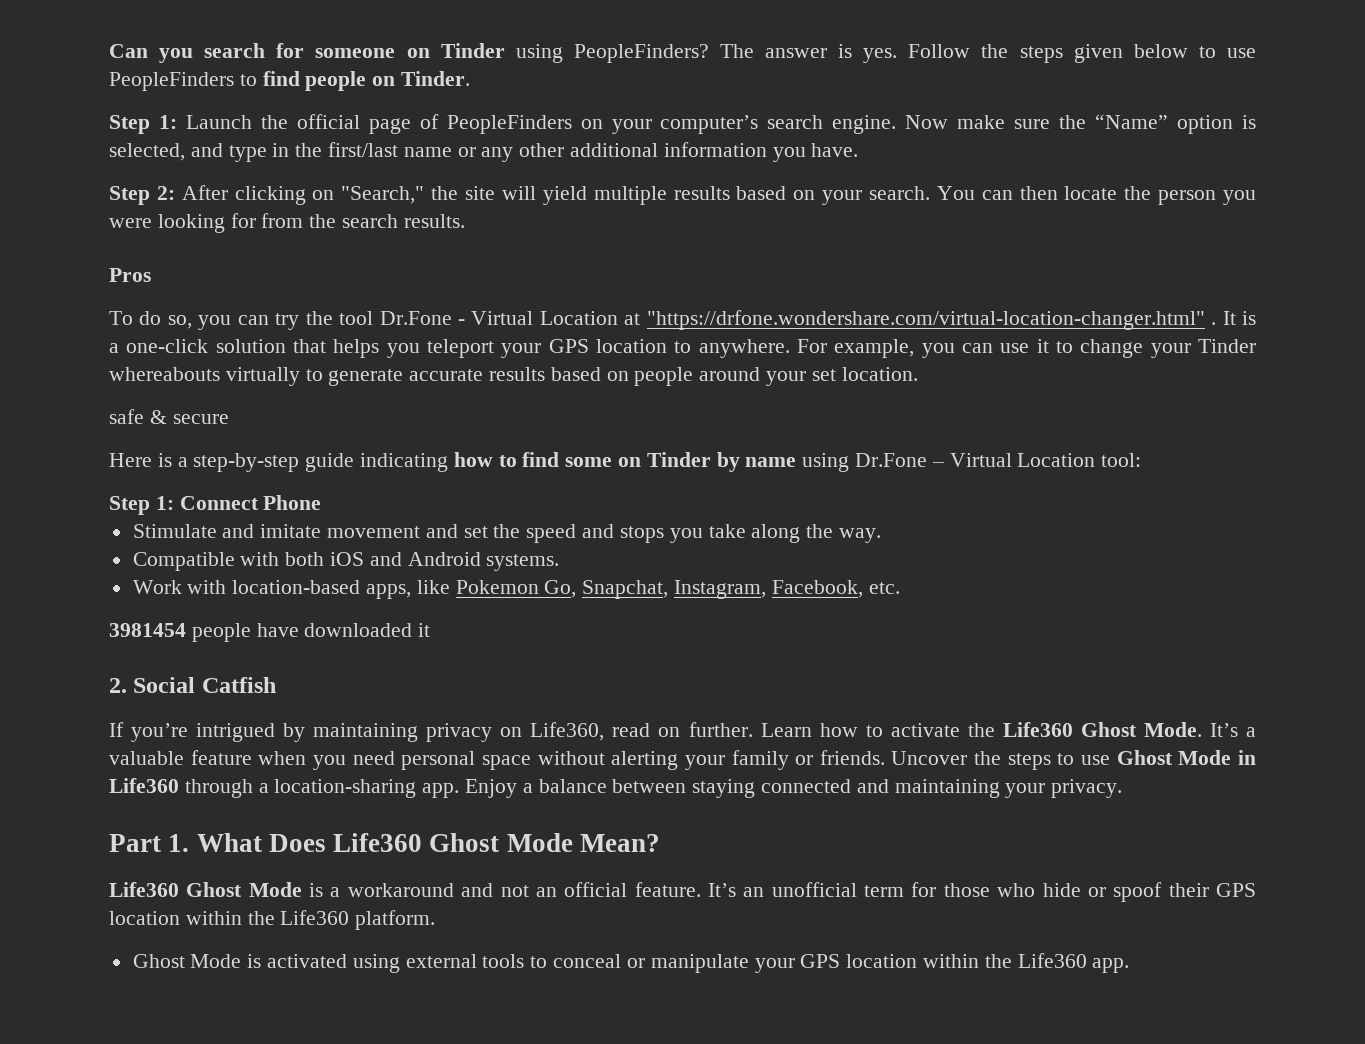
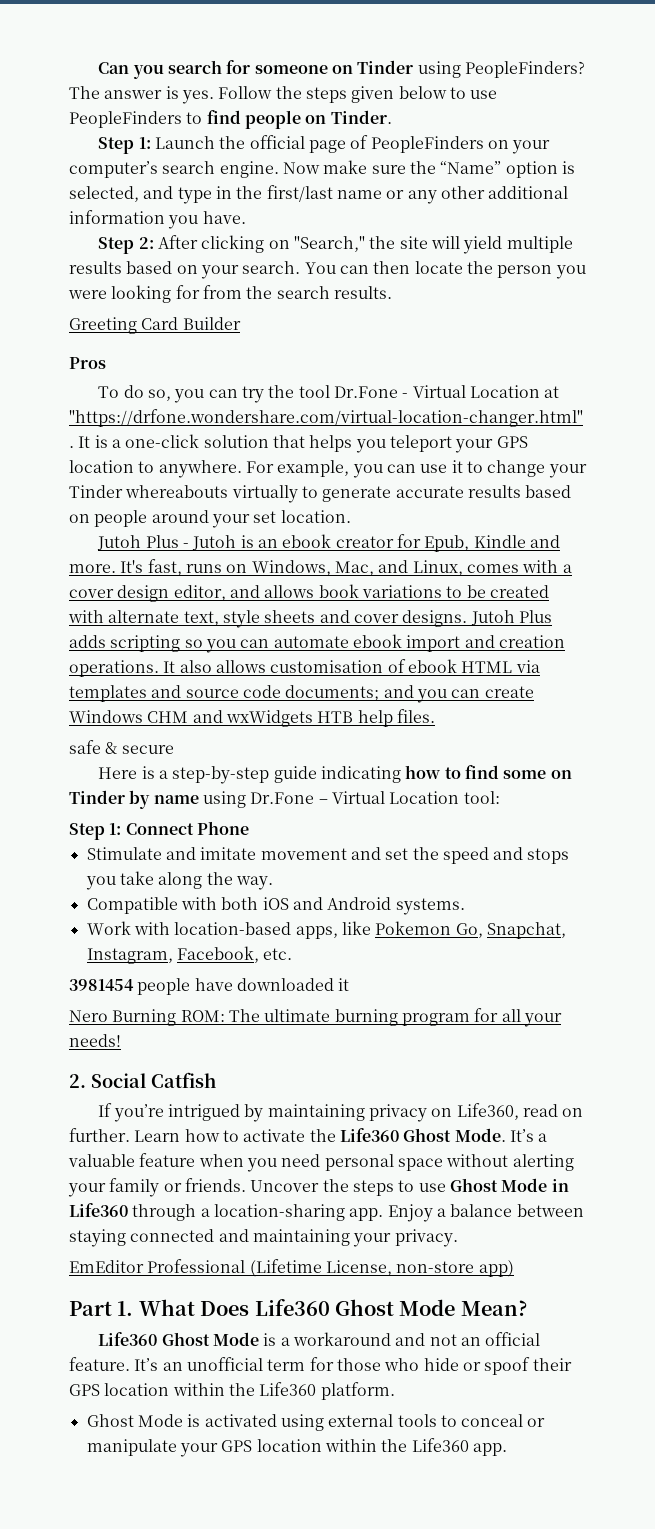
+ Greeting Card Builder
+ Jutoh Plus - Jutoh is an ebook creator for Epub, Kindle and more. It's fast, runs on Windows, Mac, and Linux, comes with a cover design editor, and allows book variations to be created with alternate text, style sheets and cover designs. Jutoh Plus adds scripting so you can automate ebook import and creation operations. It also allows customisation of ebook HTML via templates and source code documents; and you can create Windows CHM and wxWidgets HTB help files.
+ Nero Burning ROM: The ultimate burning program for all your needs!
+ EmEditor Professional (Lifetime License, non-store app)

